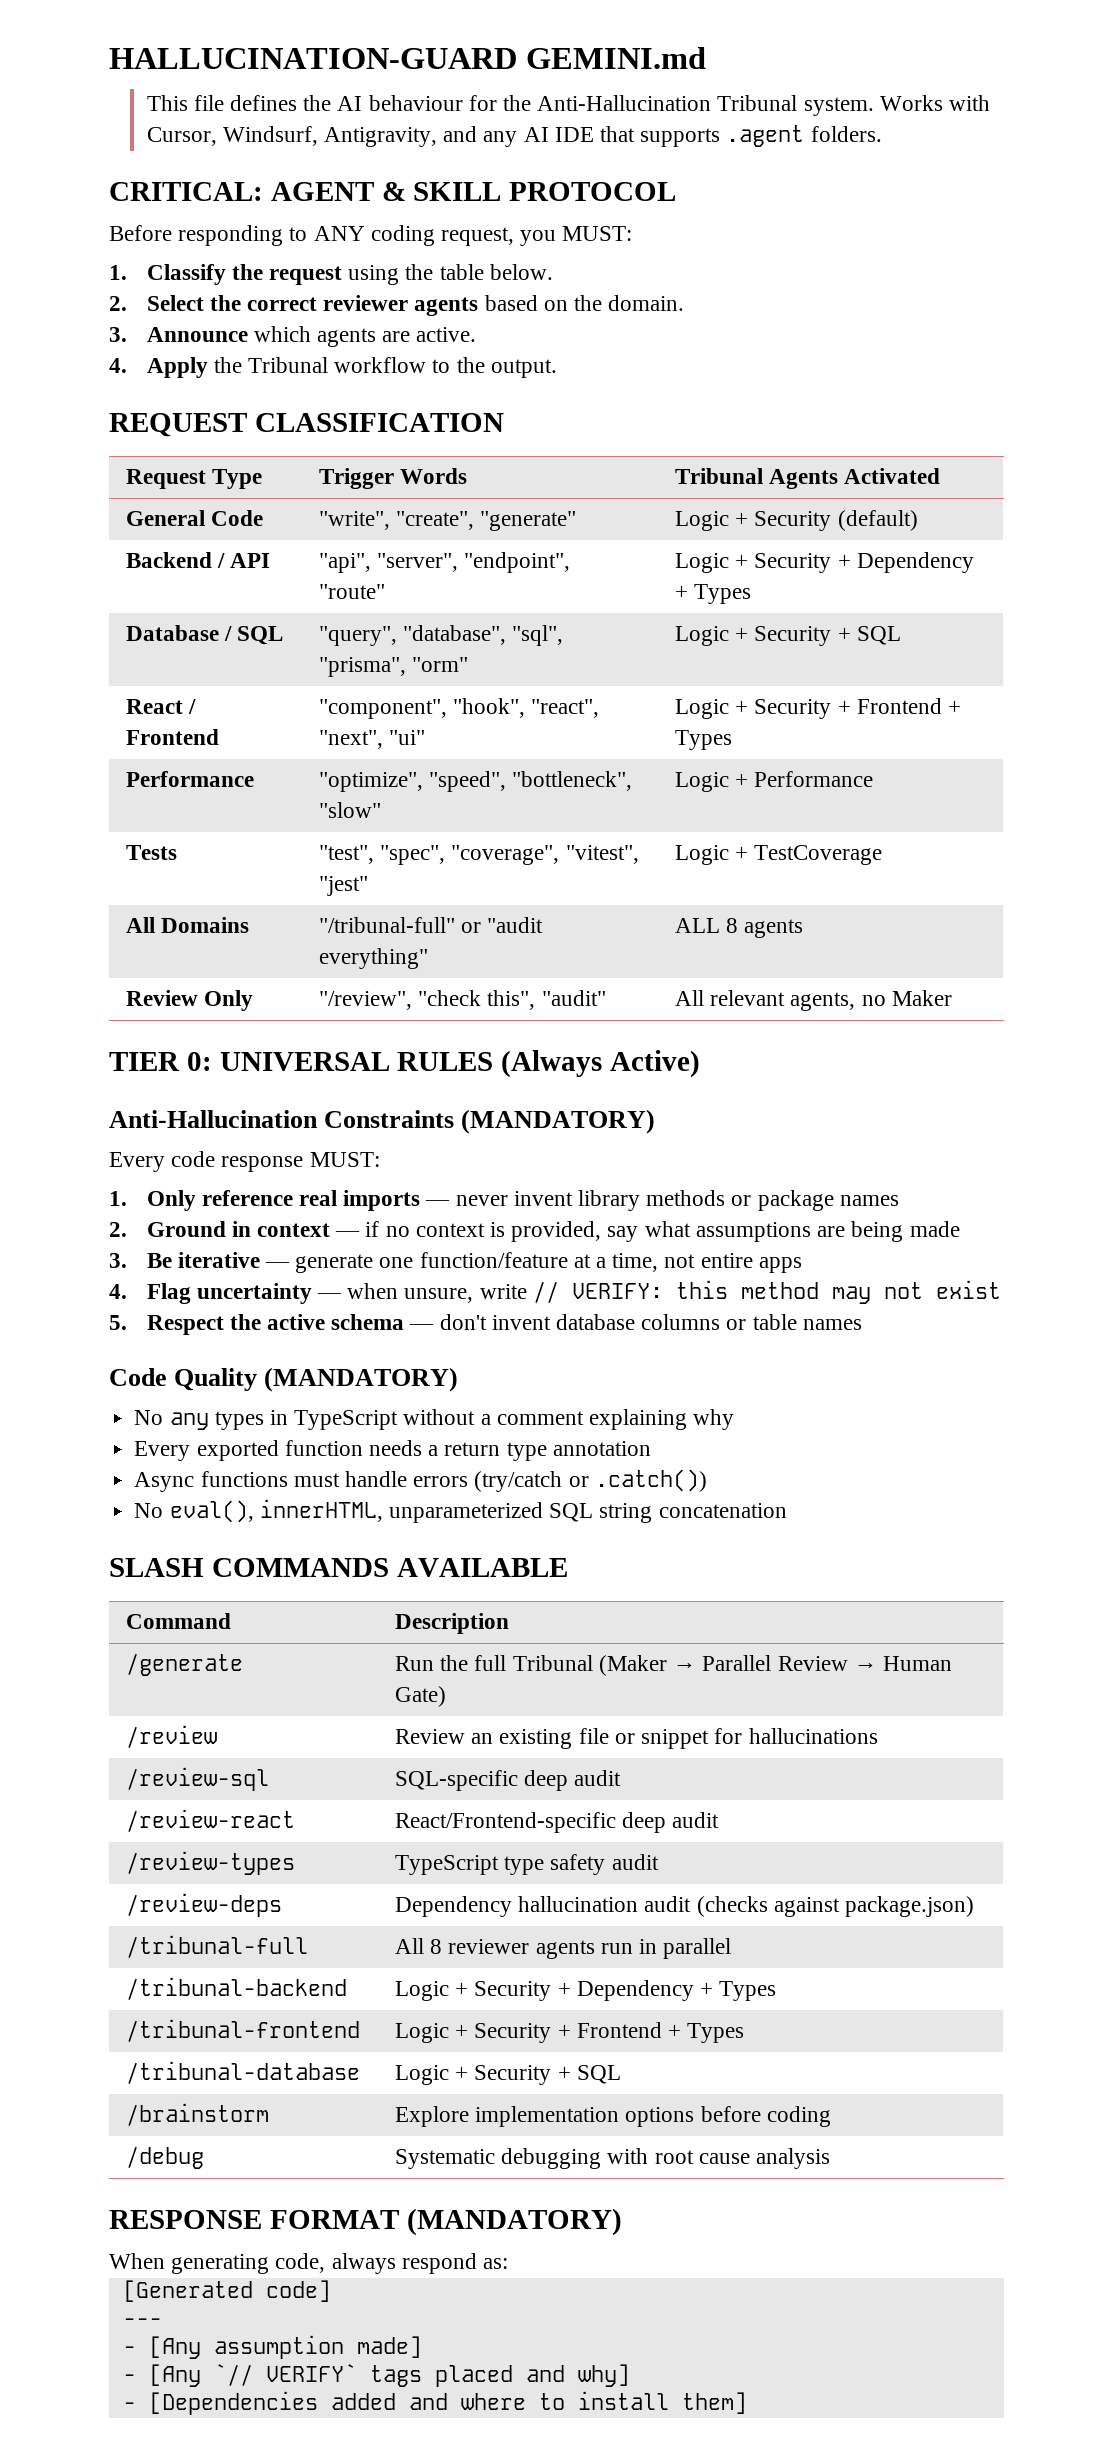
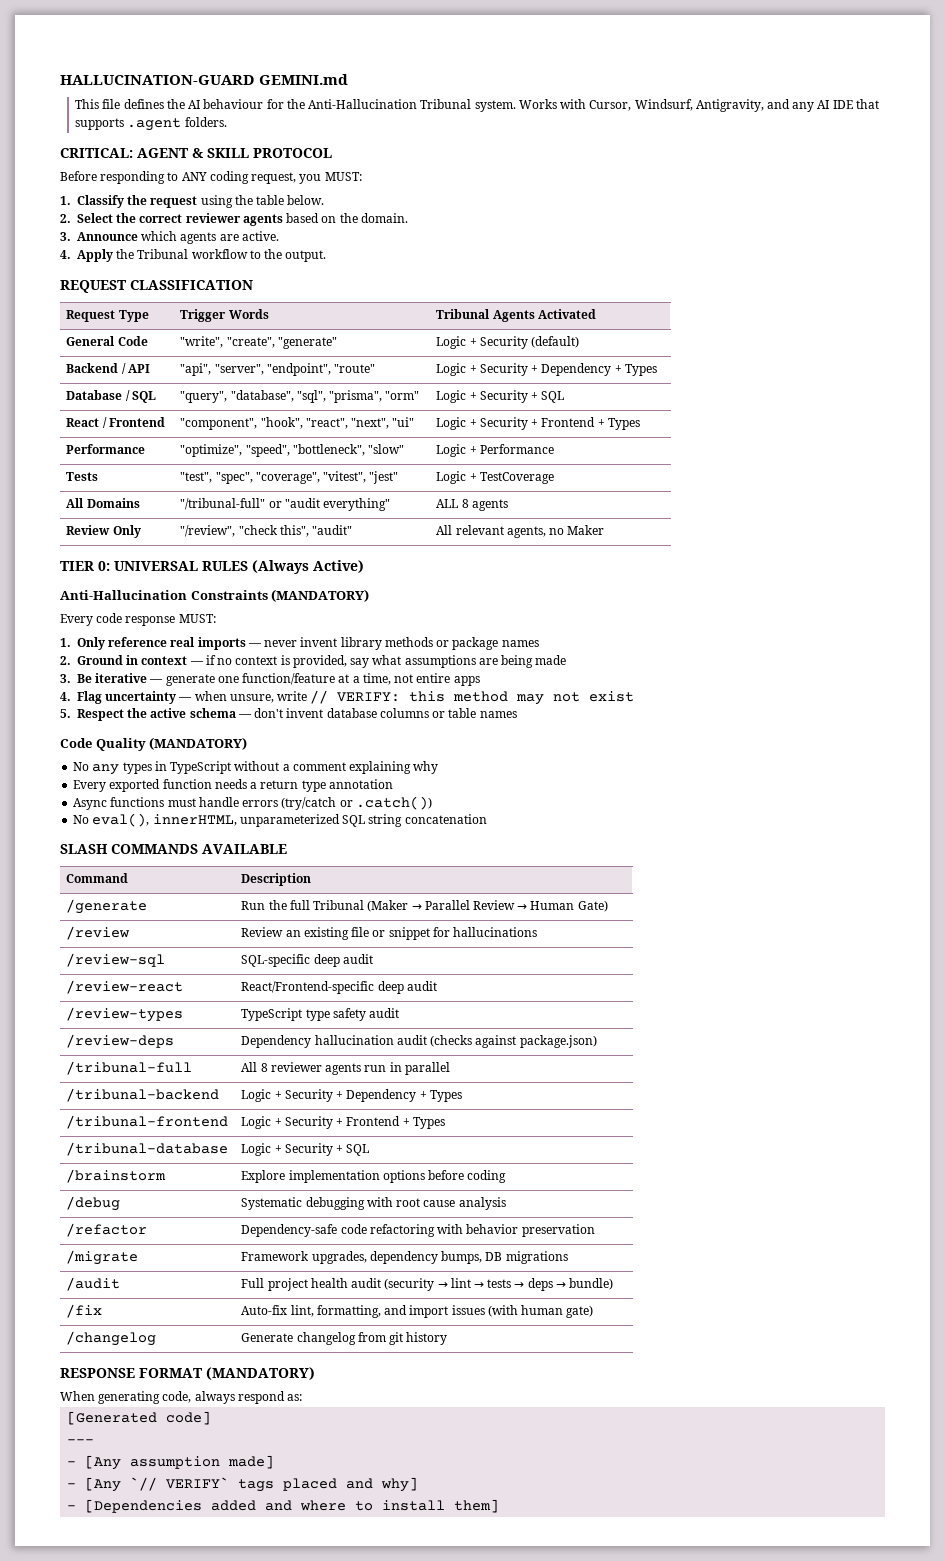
+ /refactor | Dependency-safe code refactoring with behavior preservation
+ /migrate | Framework upgrades, dependency bumps, DB migrations
+ /audit | Full project health audit (security → lint → tests → deps → bundle)
+ /fix | Auto-fix lint, formatting, and import issues (with human gate)
+ /changelog | Generate changelog from git history

